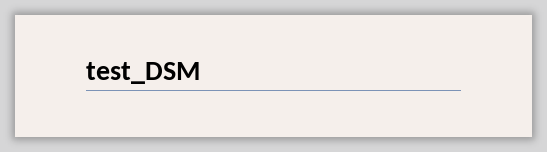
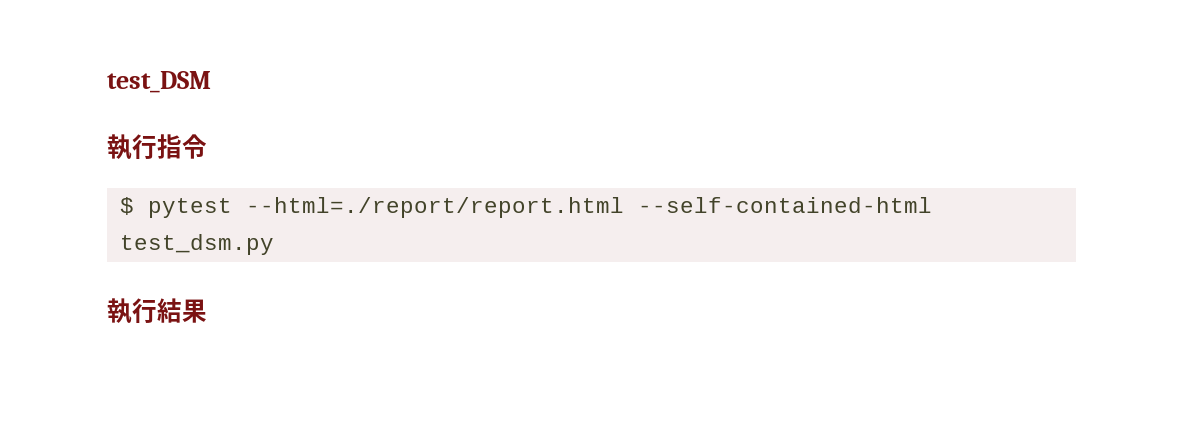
+ 執行指令
+ $ pytest --html=./report/report.html --self-contained-html test_dsm.py
+ 執行結果

